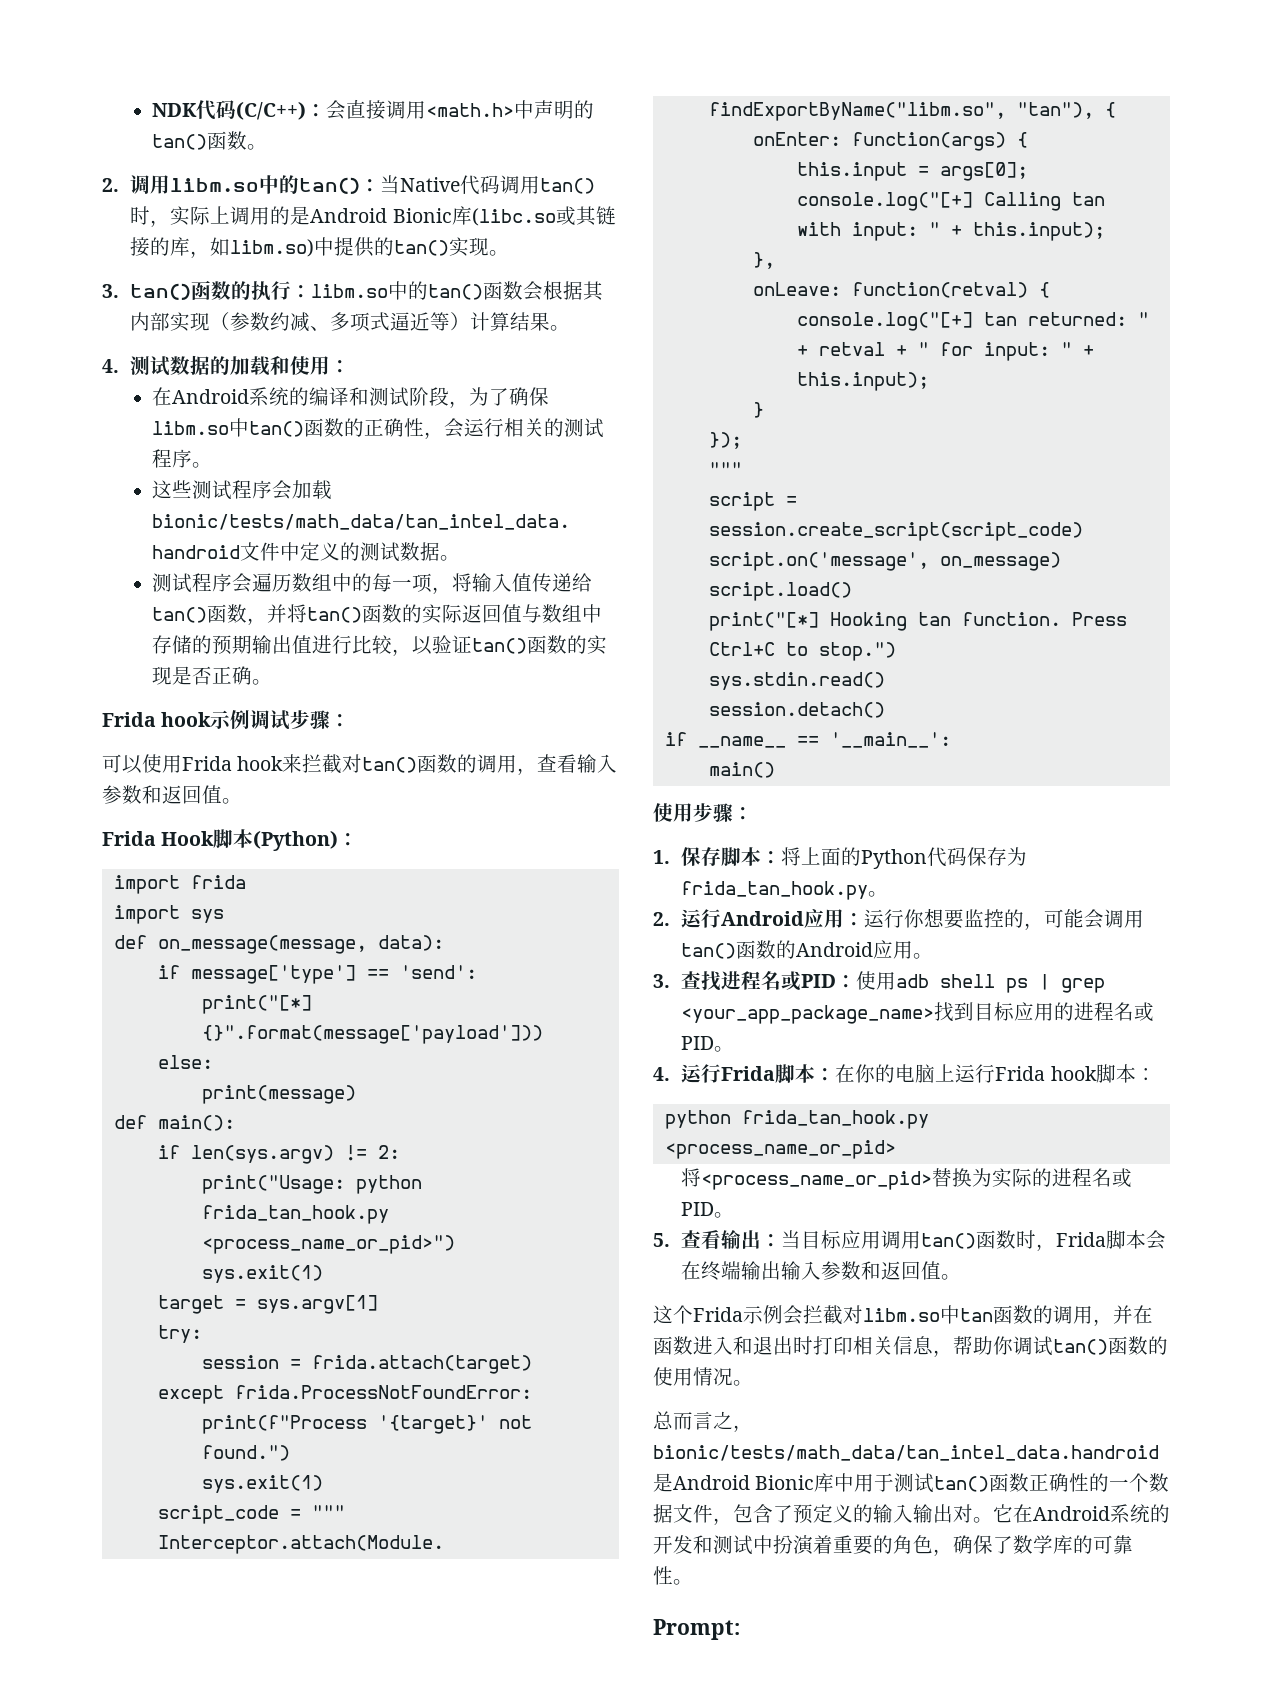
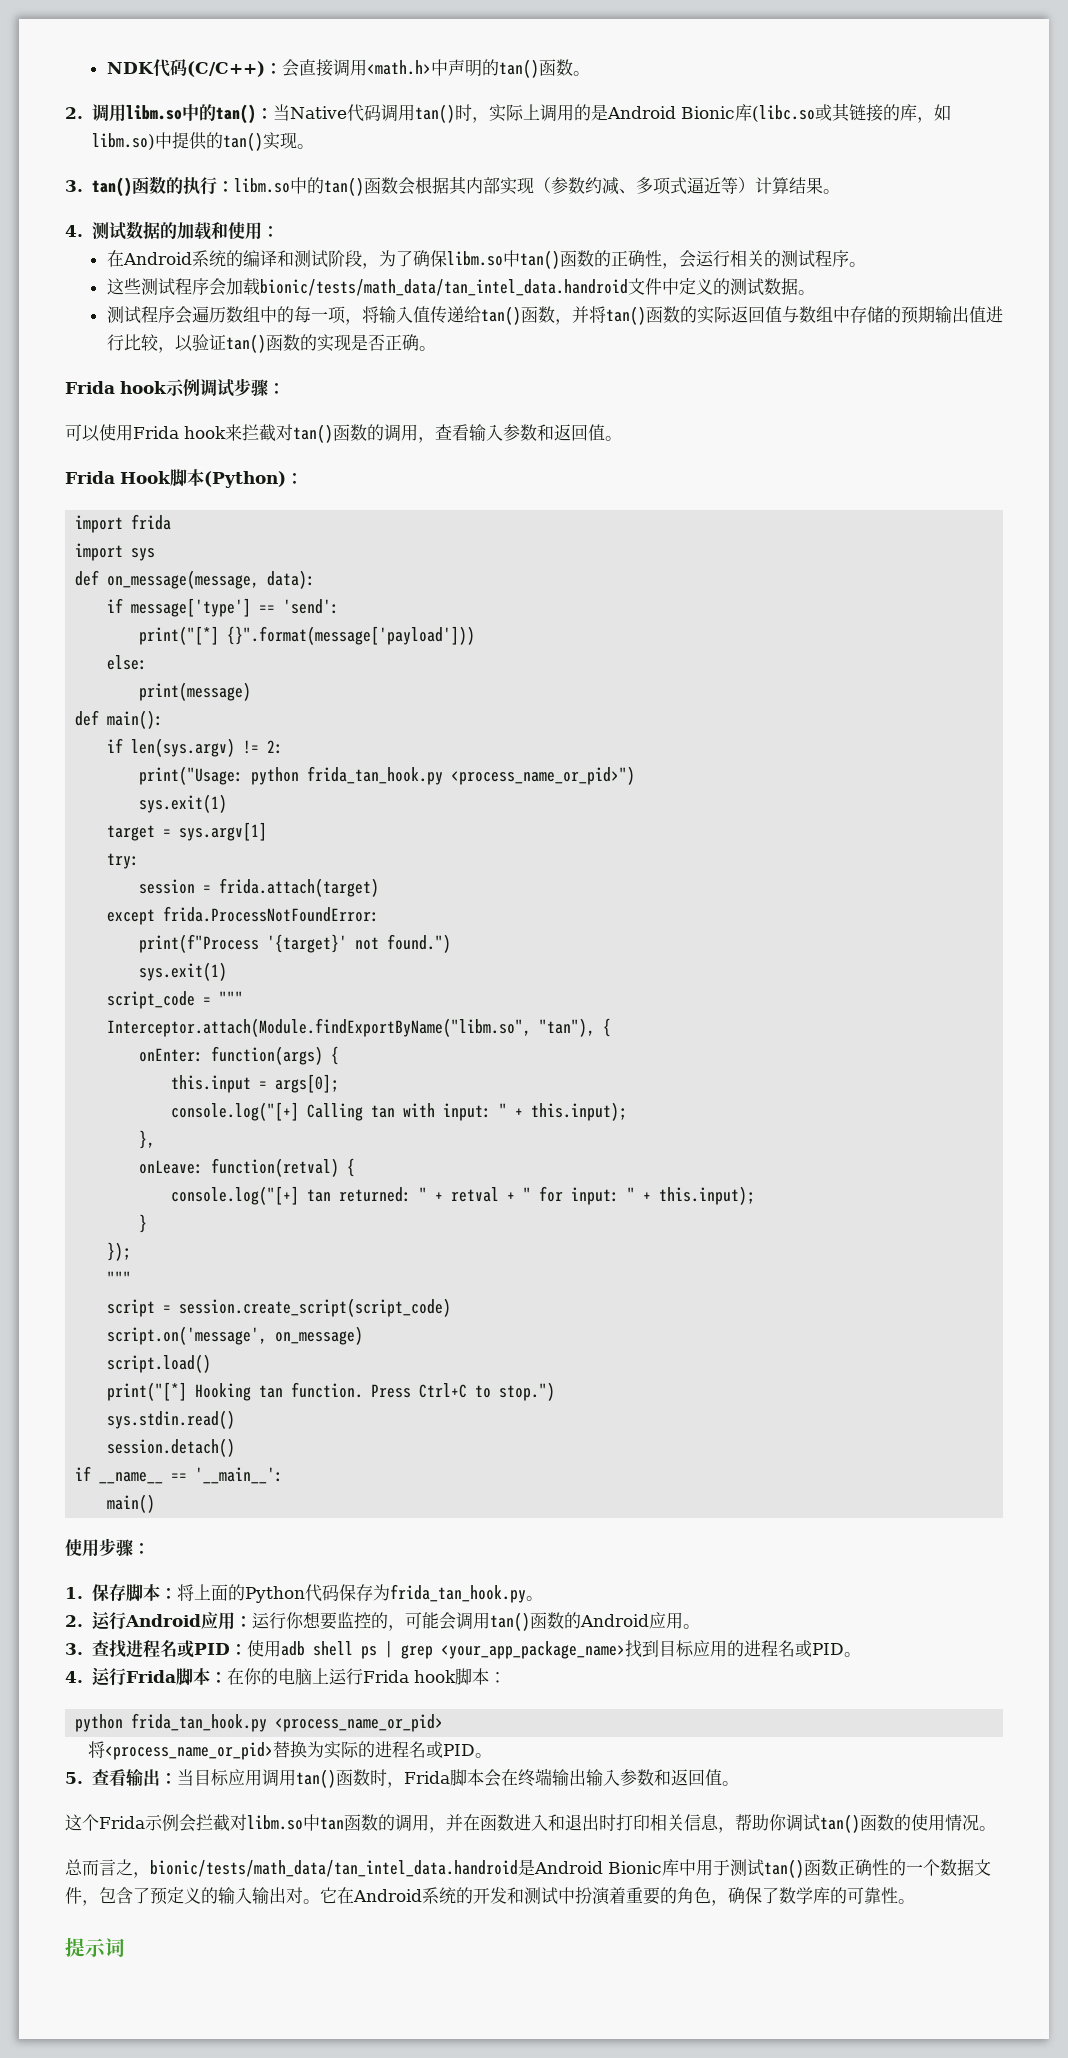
- Prompt:
+ 提示词

